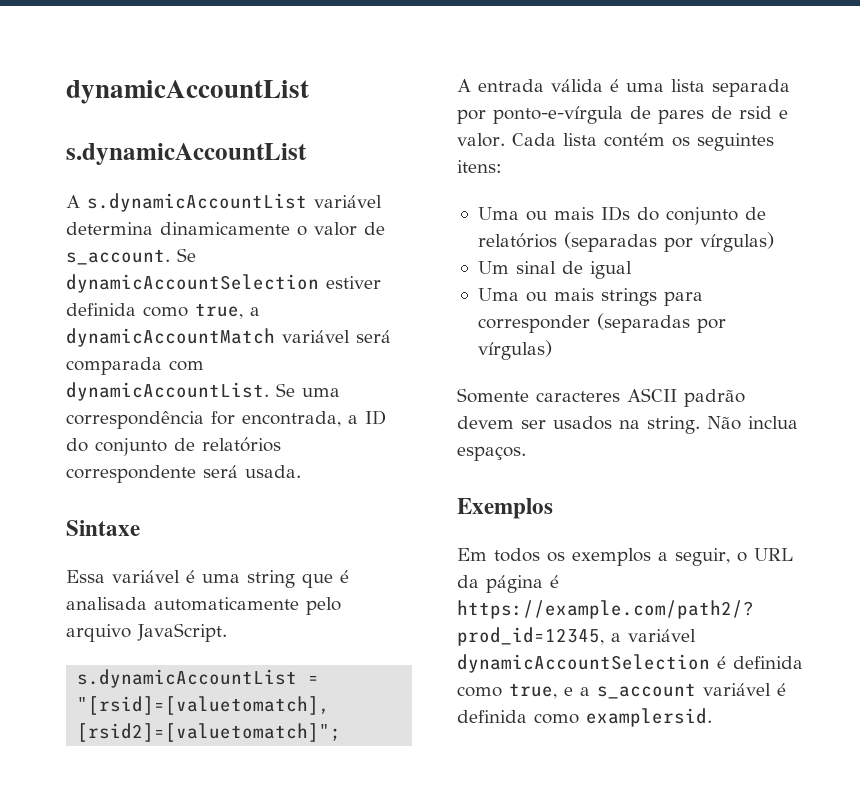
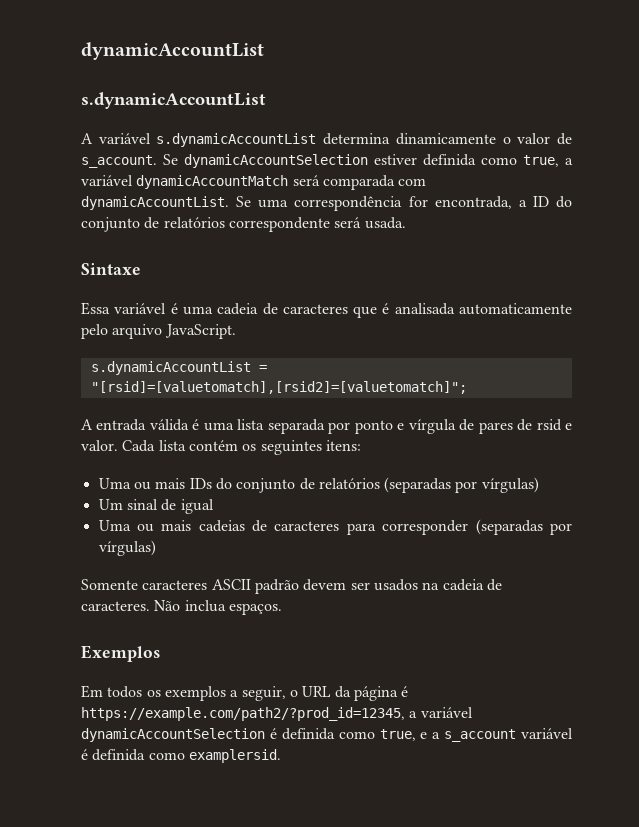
- A s.dynamicAccountList variável determina dinamicamente o valor de s_account.
+ A variável s.dynamicAccountList determina dinamicamente o valor de s_account.
- Se dynamicAccountSelection estiver definida como true, a dynamicAccountMatch variável será comparada com dynamicAccountList.
+ Se dynamicAccountSelection estiver definida como true, a variável dynamicAccountMatch será comparada com dynamicAccountList.
- Essa variável é uma string que é analisada automaticamente pelo arquivo JavaScript.
+ Essa variável é uma cadeia de caracteres que é analisada automaticamente pelo arquivo JavaScript.
- A entrada válida é uma lista separada por ponto-e-vírgula de pares de rsid e valor.
+ A entrada válida é uma lista separada por ponto e vírgula de pares de rsid e valor.
- Uma ou mais strings para corresponder (separadas por vírgulas)
+ Uma ou mais cadeias de caracteres para corresponder (separadas por vírgulas)
- Somente caracteres ASCII padrão devem ser usados na string.
+ Somente caracteres ASCII padrão devem ser usados na cadeia de caracteres.

